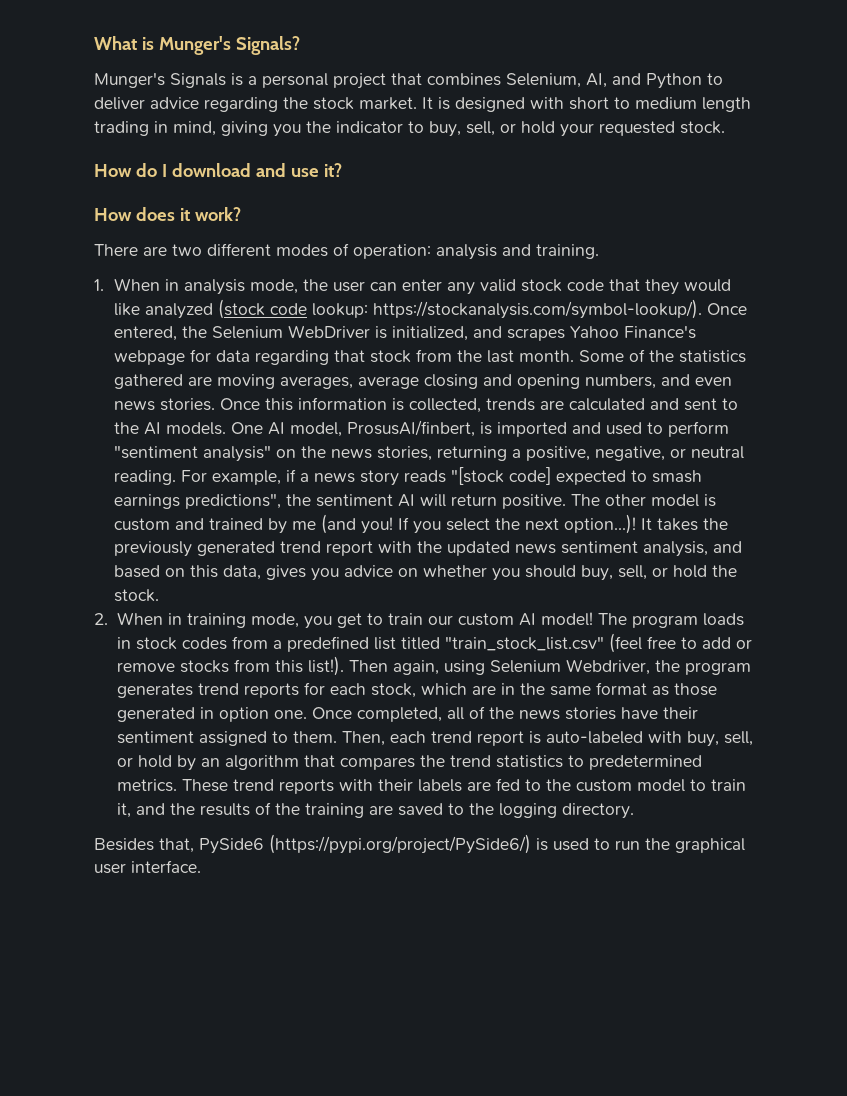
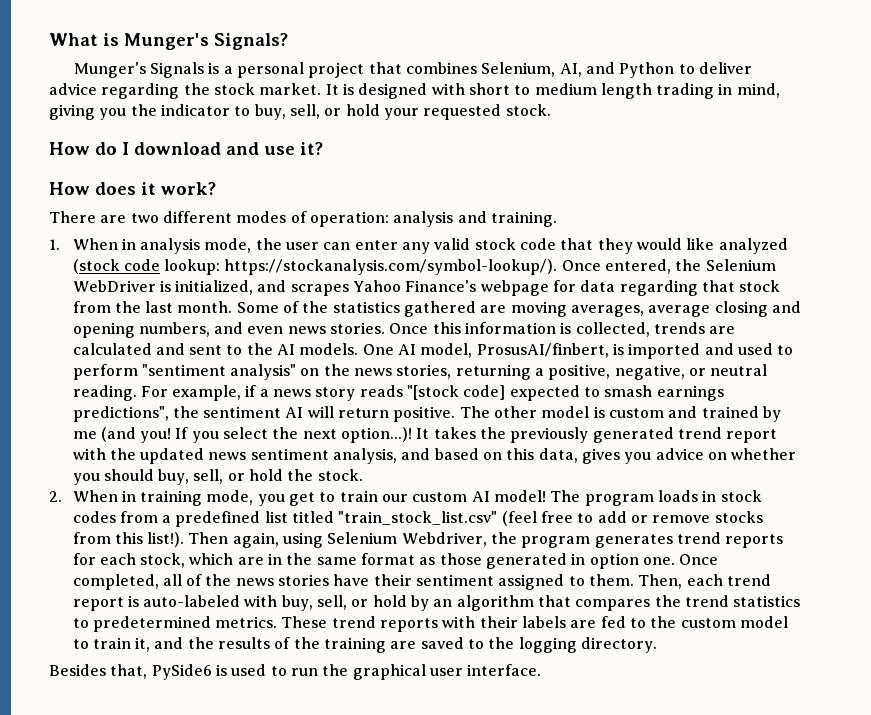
- Besides that, PySide6 (https://pypi.org/project/PySide6/) is used to run the graphical user interface.
+ Besides that, PySide6 is used to run the graphical user interface.

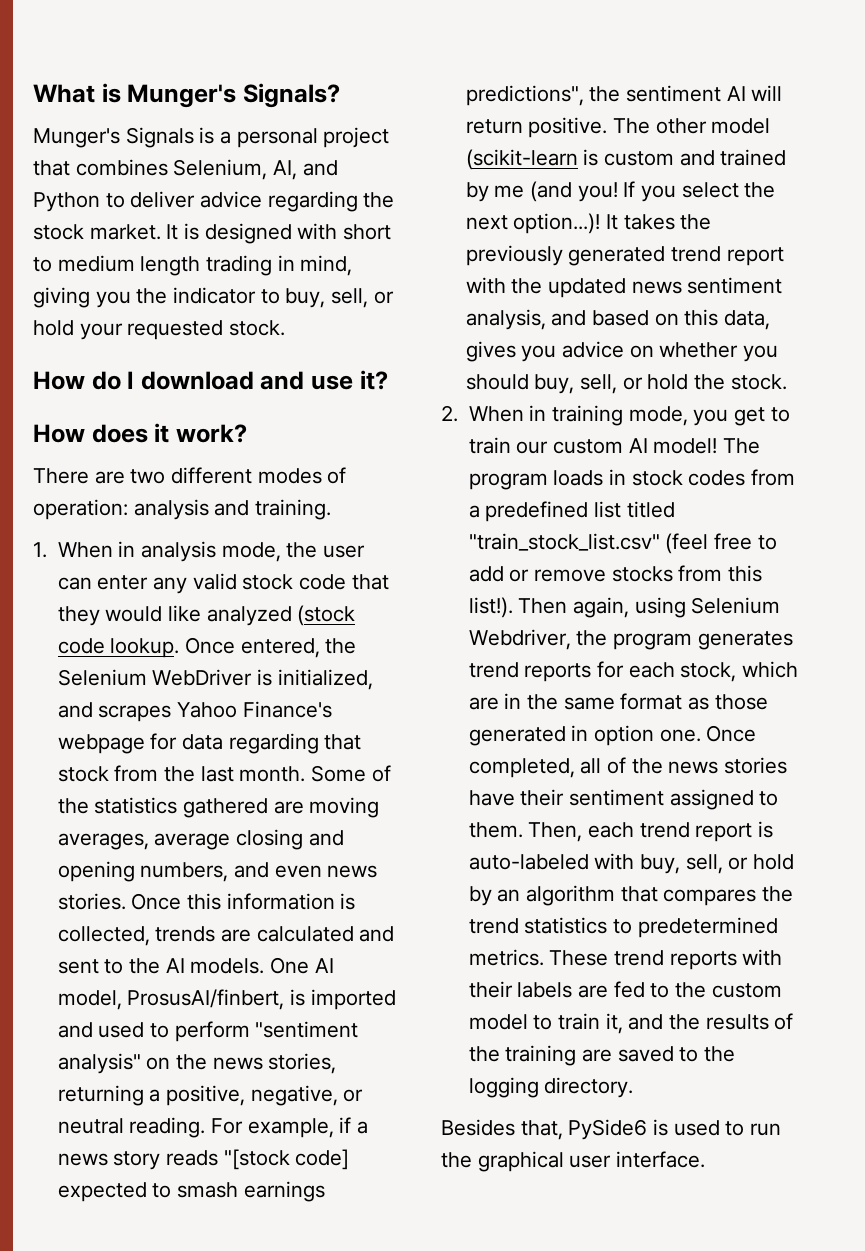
- 1. When in analysis mode, the user can enter any valid stock code that they would like analyzed (stock code lookup: https://stockanalysis.com/symbol-lookup/). Once entered, the Selenium WebDriver is initialized, and scrapes Yahoo Finance's webpage for data regarding that stock from the last month.
+ 1. When in analysis mode, the user can enter any valid stock code that they would like analyzed (stock code lookup. Once entered, the Selenium WebDriver is initialized, and scrapes Yahoo Finance's webpage for data regarding that stock from the last month.
- The other model is custom and trained by me (and you!
+ The other model (scikit-learn is custom and trained by me (and you!

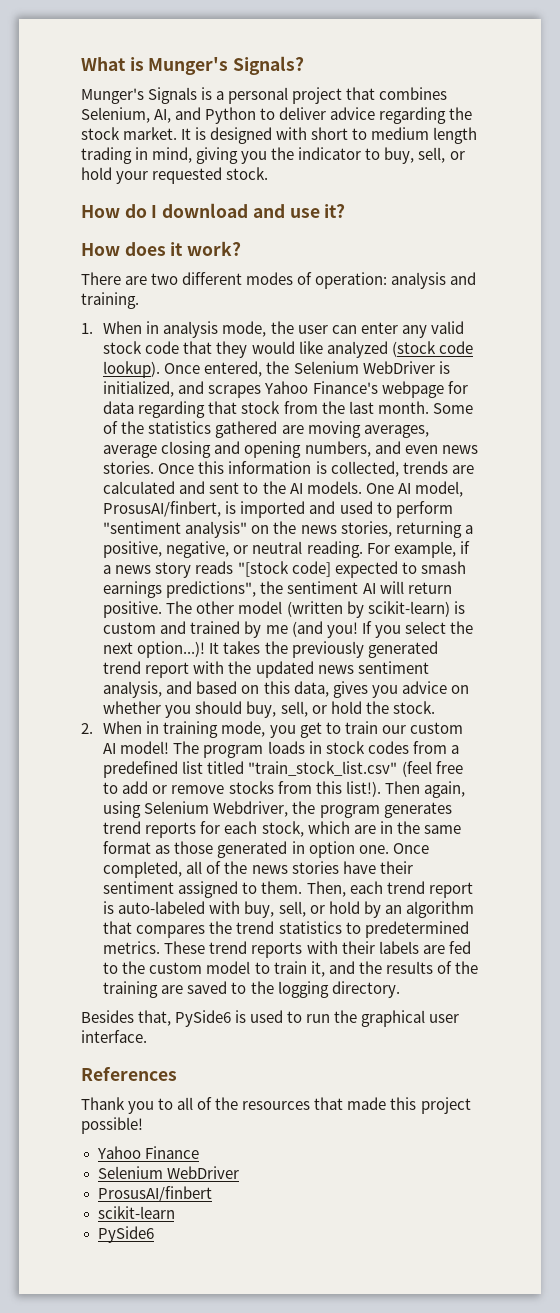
- 1. When in analysis mode, the user can enter any valid stock code that they would like analyzed (stock code lookup.
+ 1. When in analysis mode, the user can enter any valid stock code that they would like analyzed (stock code lookup).
- The other model (scikit-learn is custom and trained by me (and you!
+ The other model (written by scikit-learn) is custom and trained by me (and you!
+ References
+ Thank you to all of the resources that made this project possible!
+ Yahoo Finance
+ Selenium WebDriver
+ ProsusAI/finbert
+ scikit-learn
+ PySide6

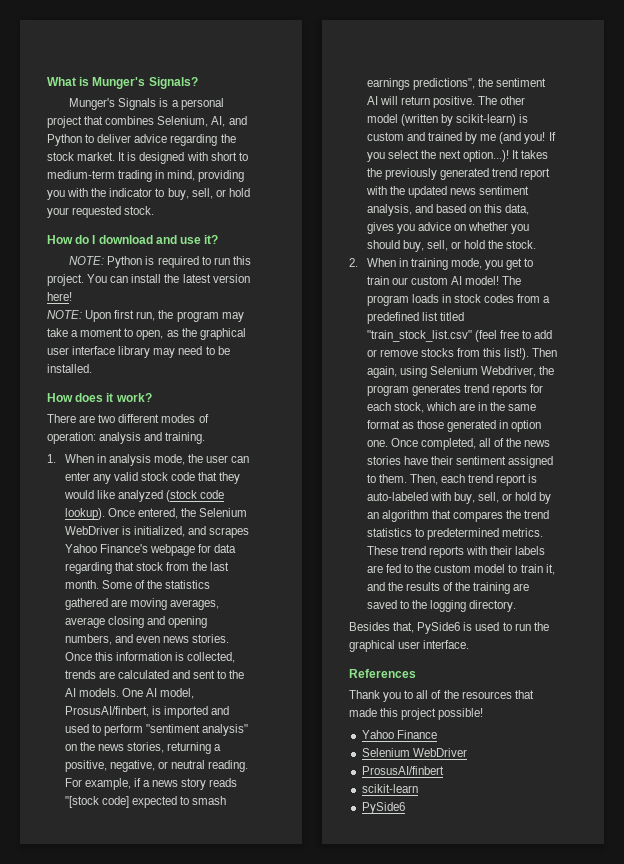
- It is designed with short to medium length trading in mind, giving you the indicator to buy, sell, or hold your requested stock.
+ It is designed with short to medium-term trading in mind, providing you with the indicator to buy, sell, or hold your requested stock.
+ NOTE: Python is required to run this project. You can install the latest version here!
+ NOTE: Upon first run, the program may take a moment to open, as the graphical user interface library may need to be installed.

